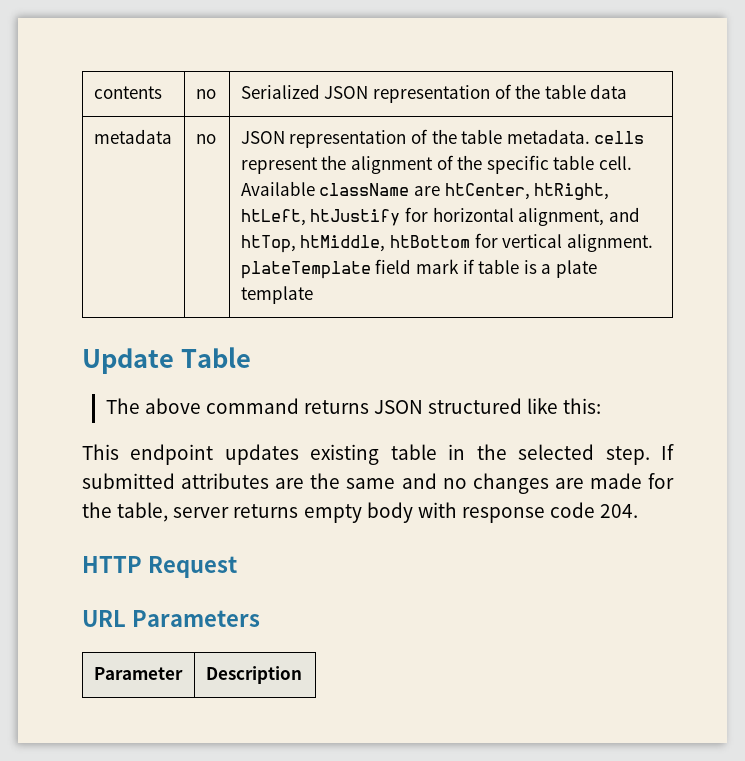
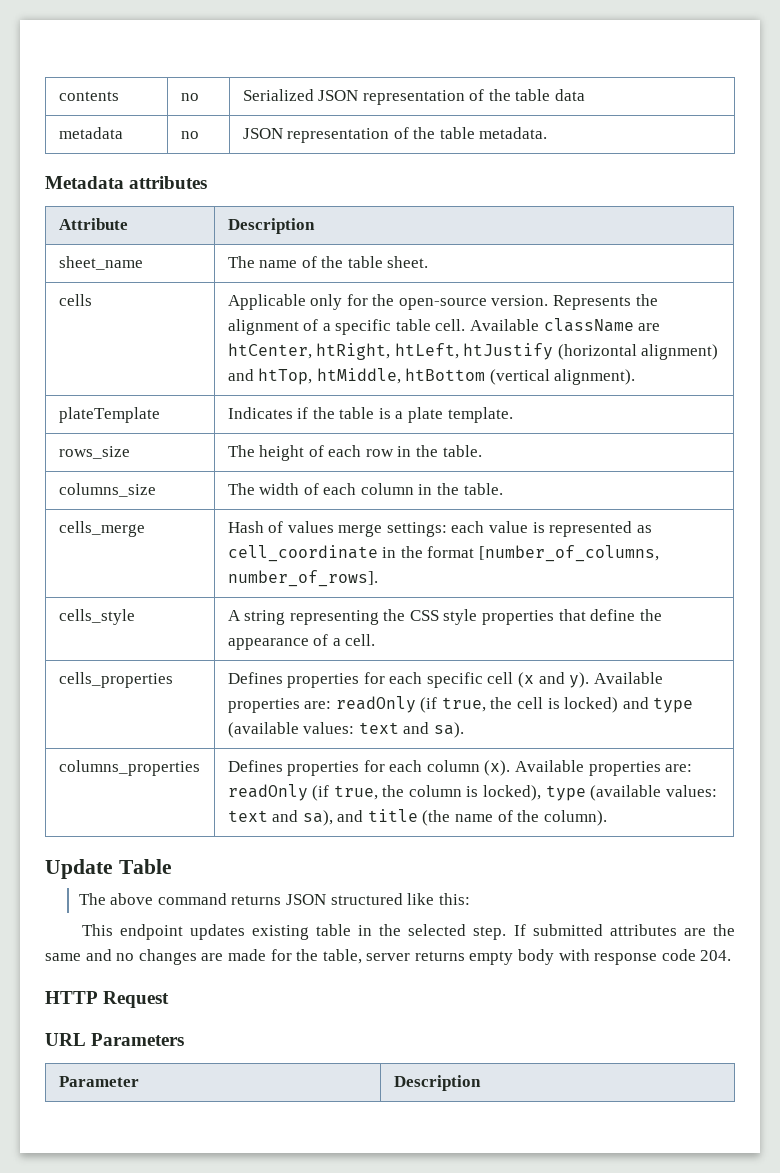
- JSON representation of the table metadata. cells represent the alignment of the specific table cell. Available className are htCenter, htRight, htLeft, htJustify for horizontal alignment, and htTop, htMiddle, htBottom for vertical alignment. plateTemplate field mark if table is a plate template
+ JSON representation of the table metadata.
+ Metadata attributes
+ Attribute | Description
+ sheet_name | The name of the table sheet.
+ cells | Applicable only for the open-source version. Represents the alignment of a specific table cell. Available className are htCenter, htRight, htLeft, htJustify (horizontal alignment) and htTop, htMiddle, htBottom (vertical alignment).
+ plateTemplate | Indicates if the table is a plate template.
+ rows_size | The height of each row in the table.
+ columns_size | The width of each column in the table.
+ cells_merge | Hash of values merge settings: each value is represented as cell_coordinate in the format [number_of_columns, number_of_rows].
+ cells_style | A string representing the CSS style properties that define the appearance of a cell.
+ cells_properties | Defines properties for each specific cell (x and y). Available properties are: readOnly (if true, the cell is locked) and type (available values: text and sa).
+ columns_properties | Defines properties for each column (x). Available properties are: readOnly (if true, the column is locked), type (available values: text and sa), and title (the name of the column).

